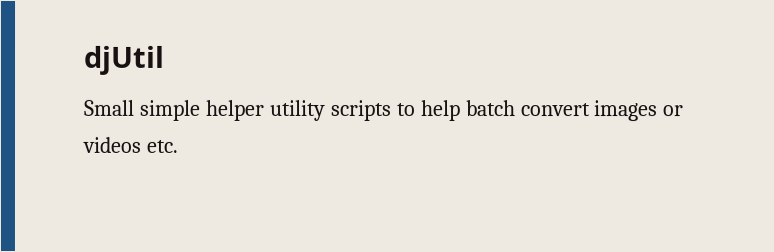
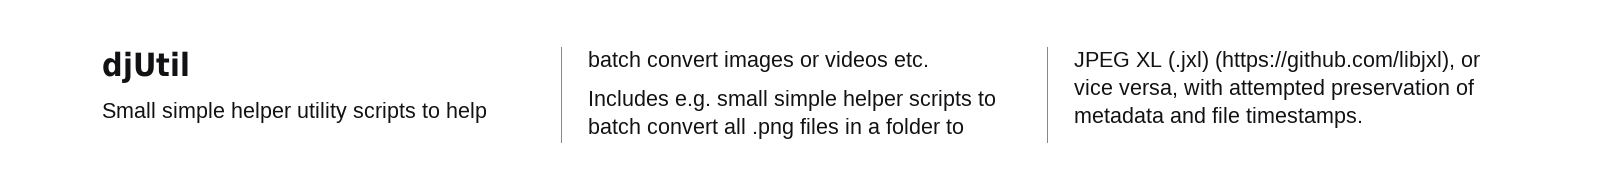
+ Includes e.g. small simple helper scripts to batch convert all .png files in a folder to JPEG XL (.jxl) (https://github.com/libjxl), or vice versa, with attempted preservation of metadata and file timestamps.

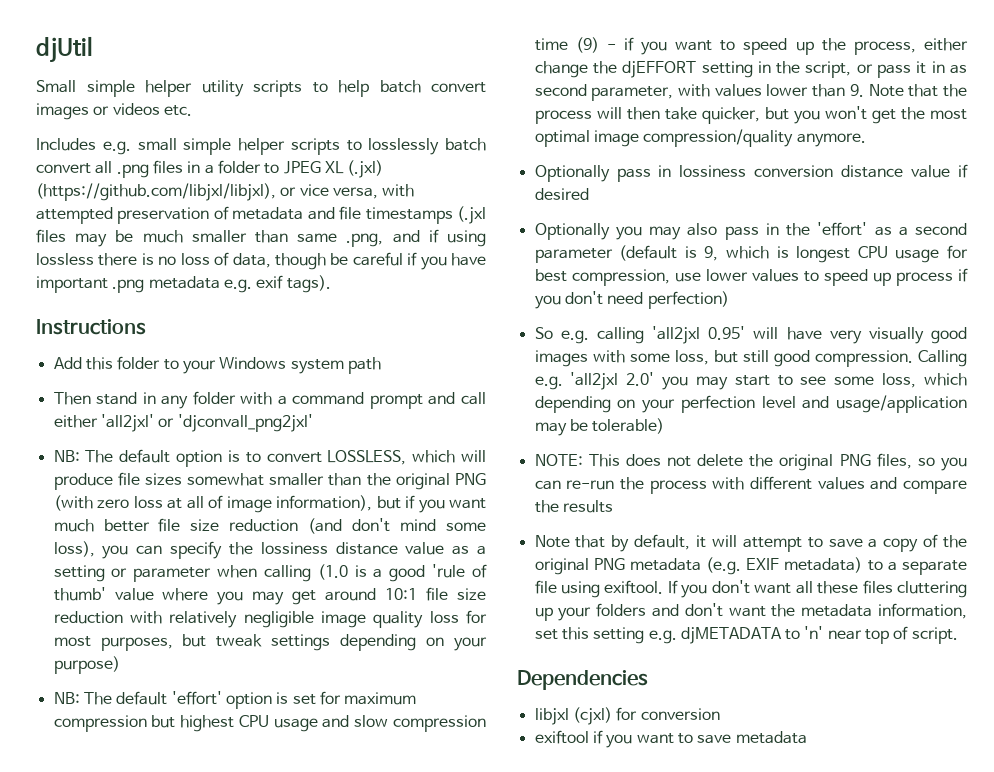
- Includes e.g. small simple helper scripts to batch convert all .png files in a folder to JPEG XL (.jxl) (https://github.com/libjxl), or vice versa, with attempted preservation of metadata and file timestamps.
+ Includes e.g. small simple helper scripts to losslessly batch convert all .png files in a folder to JPEG XL (.jxl) (https://github.com/libjxl/libjxl), or vice versa, with attempted preservation of metadata and file timestamps (.jxl files may be much smaller than same .png, and if using lossless there is no loss of data, though be careful if you have important .png metadata e.g. exif tags).
+ Instructions
+ Add this folder to your Windows system path
+ Then stand in any folder with a command prompt and call either 'all2jxl' or 'djconvall_png2jxl'
+ NB: The default option is to convert LOSSLESS, which will produce file sizes somewhat smaller than the original PNG (with zero loss at all of image information), but if you want much better file size reduction (and don't mind some loss), you can specify the lossiness distance value as a setting or parameter when calling (1.0 is a good 'rule of thumb' value where you may get around 10:1 file size reduction with relatively negligible image quality loss for most purposes, but tweak settings depending on your purpose)
+ NB: The default 'effort' option is set for maximum compression but highest CPU usage and slow compression time (9) - if you want to speed up the process, either change the djEFFORT setting in the script, or pass it in as second parameter, with values lower than 9. Note that the process will then take quicker, but you won't get the most optimal image compression/quality anymore.
+ Optionally pass in lossiness conversion distance value if desired
+ Optionally you may also pass in the 'effort' as a second parameter (default is 9, which is longest CPU usage for best compression, use lower values to speed up process if you don't need perfection)
+ So e.g. calling 'all2jxl 0.95' will have very visually good images with some loss, but still good compression. Calling e.g. 'all2jxl 2.0' you may start to see some loss, which depending on your perfection level and usage/application may be tolerable)
+ NOTE: This does not delete the original PNG files, so you can re-run the process with different values and compare the results
+ Note that by default, it will attempt to save a copy of the original PNG metadata (e.g. EXIF metadata) to a separate file using exiftool. If you don't want all these files cluttering up your folders and don't want the metadata information, set this setting e.g. djMETADATA to 'n' near top of script.
+ Dependencies
+ libjxl (cjxl) for conversion
+ exiftool if you want to save metadata

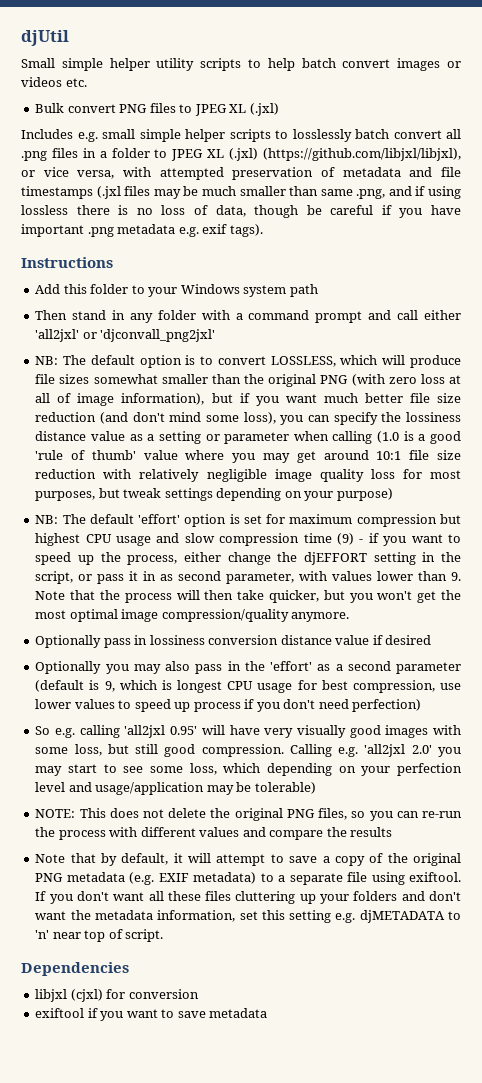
+ Bulk convert PNG files to JPEG XL (.jxl)

